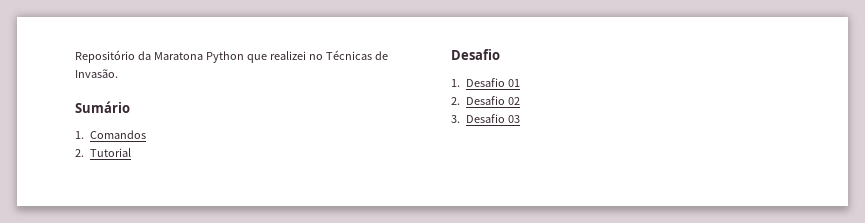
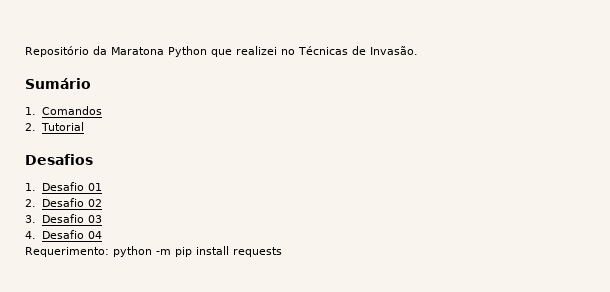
  2. Tutorial
- Desafio
+ Desafios
+ 4. Desafio 04
+ Requerimento: python -m pip install requests

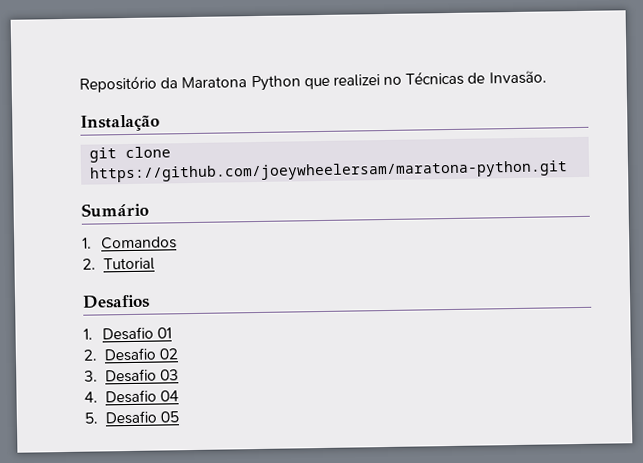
+ Instalação
+ git clone https://github.com/joeywheelersam/maratona-python.git
- Requerimento: python -m pip install requests
+ 5. Desafio 05

